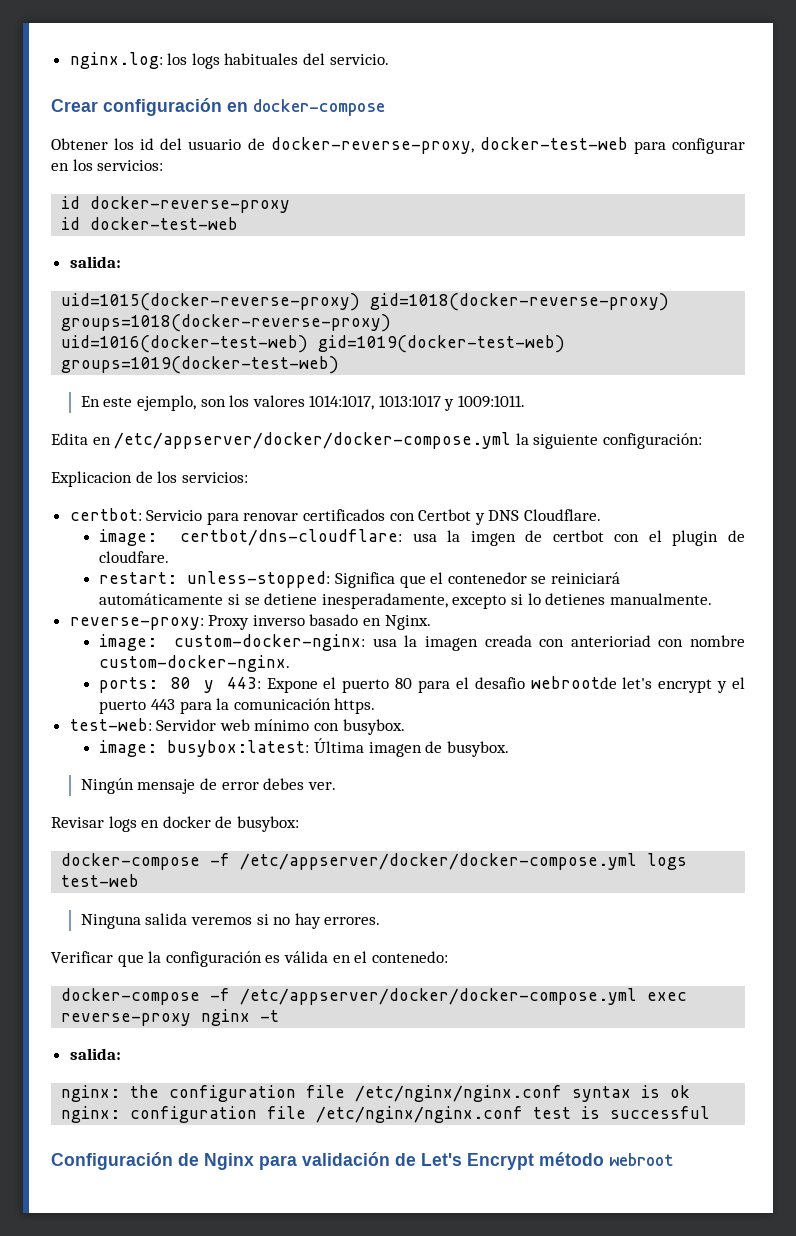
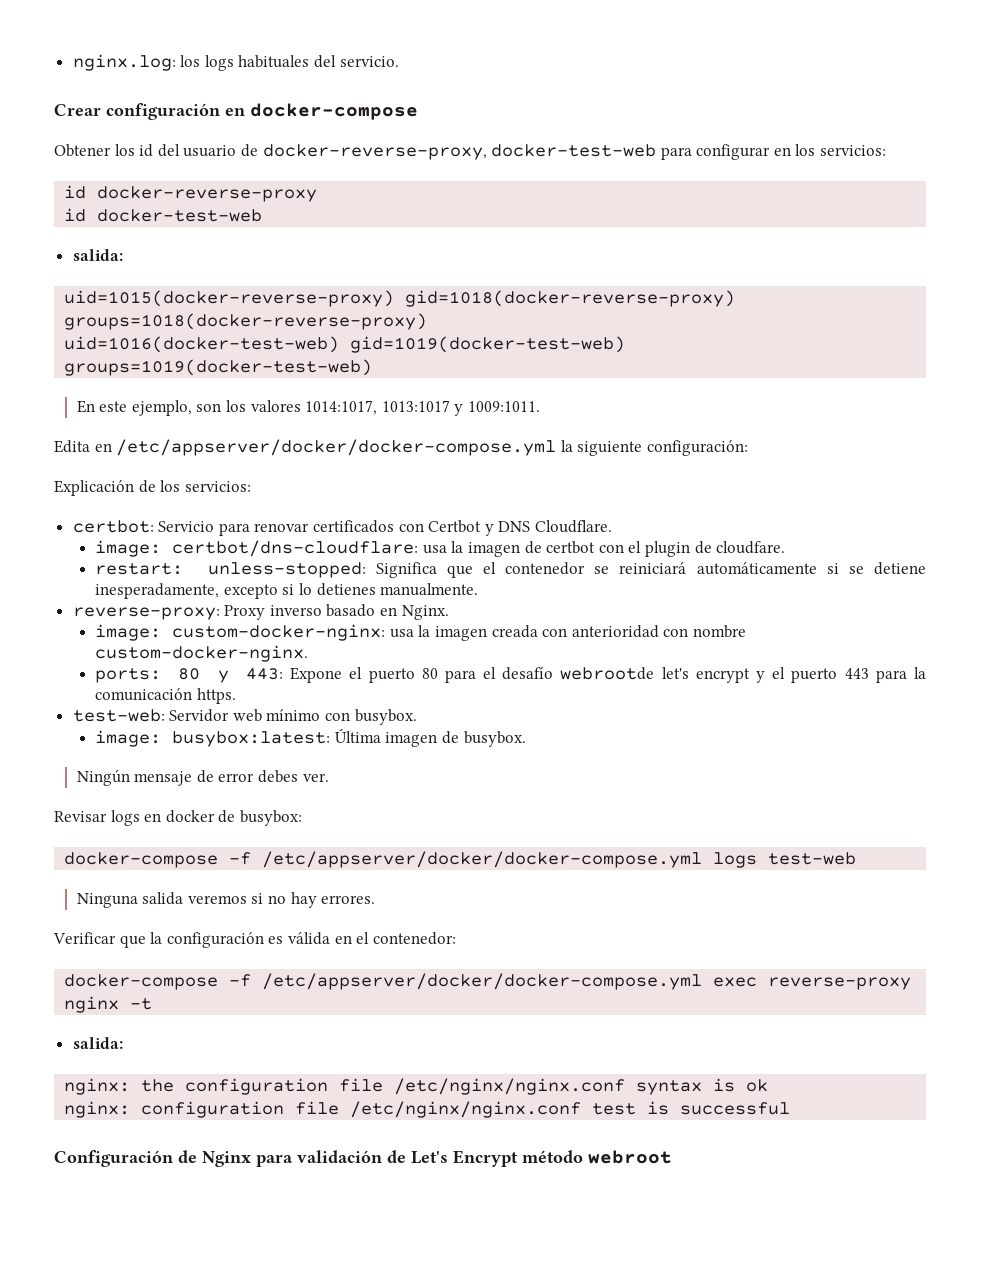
- Explicacion de los servicios:
+ Explicación de los servicios:
- image: certbot/dns-cloudflare: usa la imgen de certbot con el plugin de cloudfare.
+ image: certbot/dns-cloudflare: usa la imagen de certbot con el plugin de cloudfare.
- image: custom-docker-nginx: usa la imagen creada con anterioriad con nombre custom-docker-nginx.
+ image: custom-docker-nginx: usa la imagen creada con anterioridad con nombre custom-docker-nginx.
- ports: 80 y 443: Expone el puerto 80 para el desafio webrootde let's encrypt y el puerto 443 para la comunicación https.
+ ports: 80 y 443: Expone el puerto 80 para el desafío webrootde let's encrypt y el puerto 443 para la comunicación https.
- Verificar que la configuración es válida en el contenedo:
+ Verificar que la configuración es válida en el contenedor:

